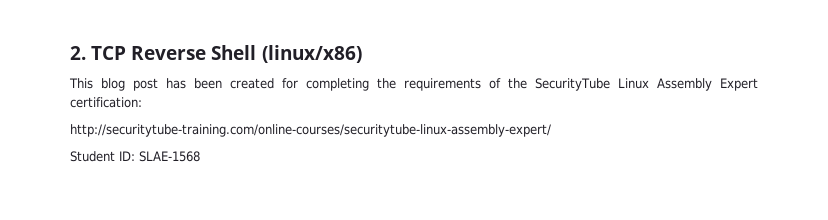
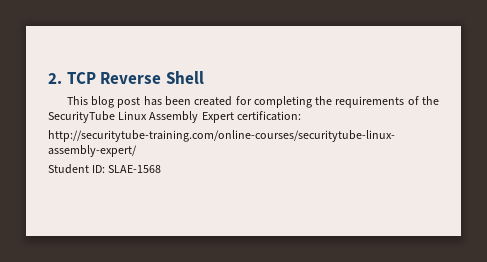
- 2. TCP Reverse Shell (linux/x86)
+ 2. TCP Reverse Shell

